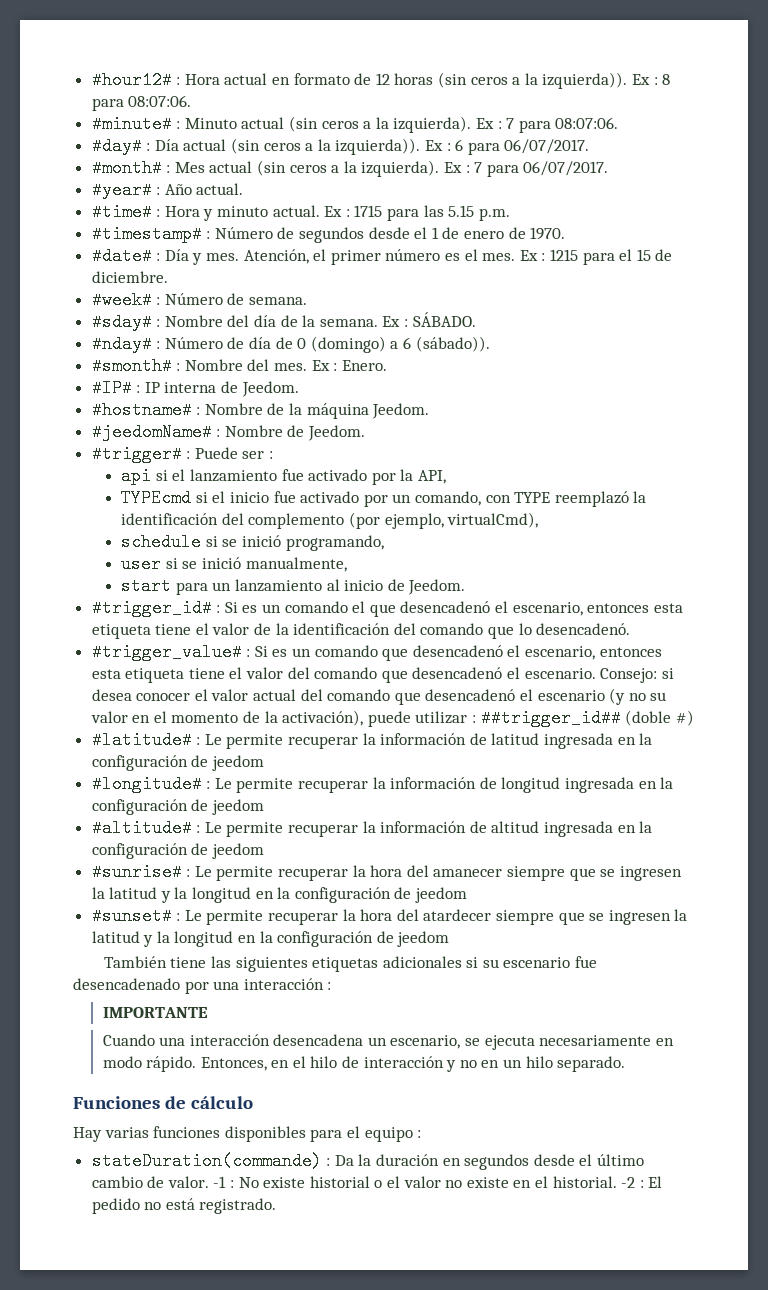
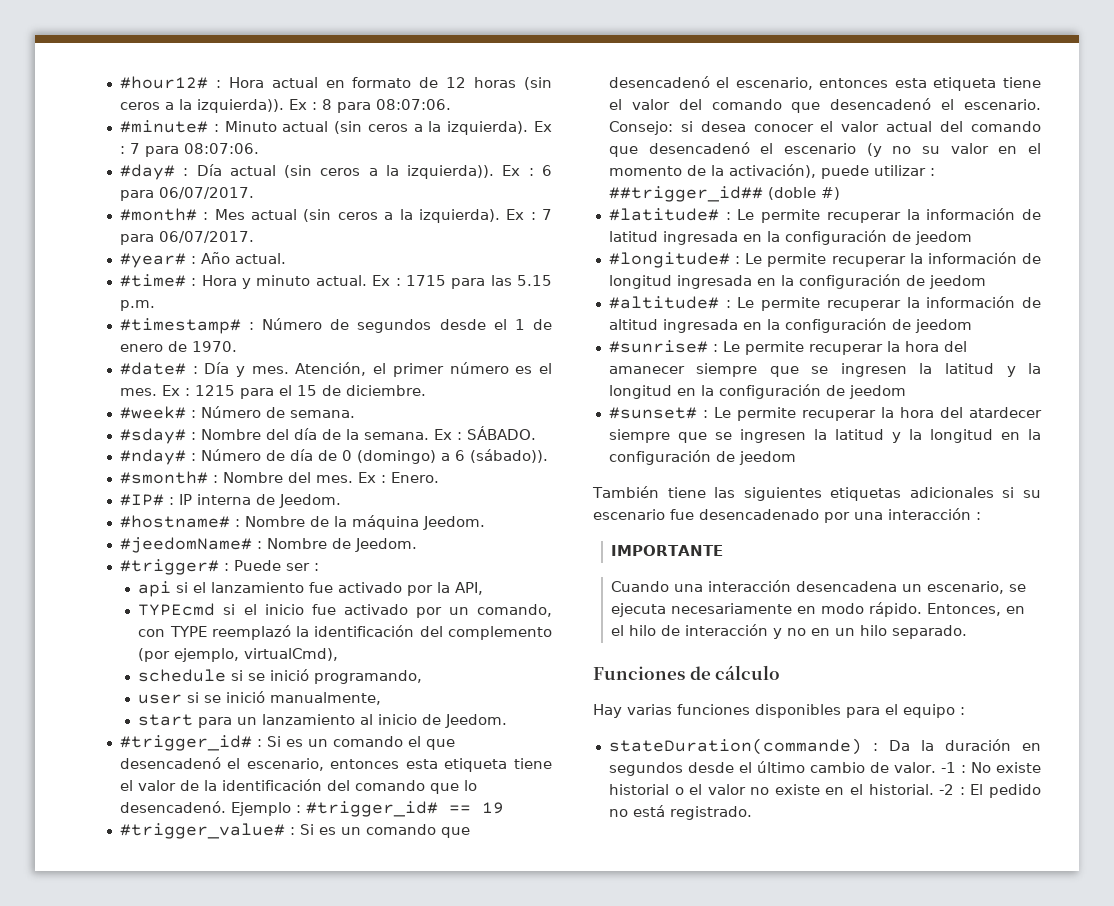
+ Ejemplo : #trigger_id# == 19

